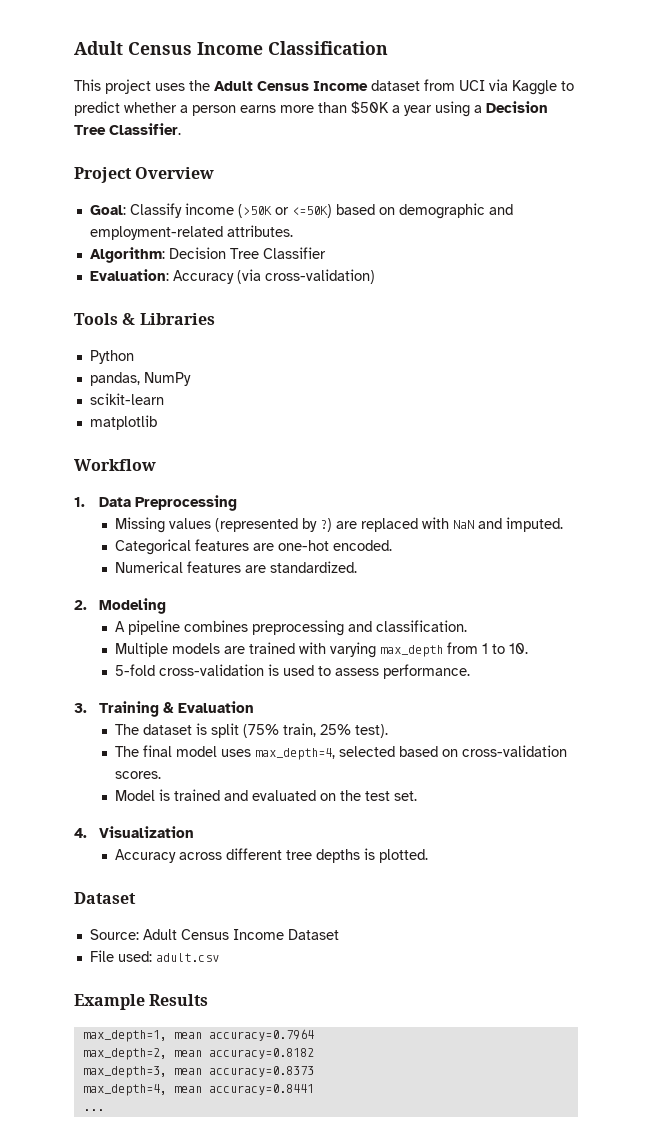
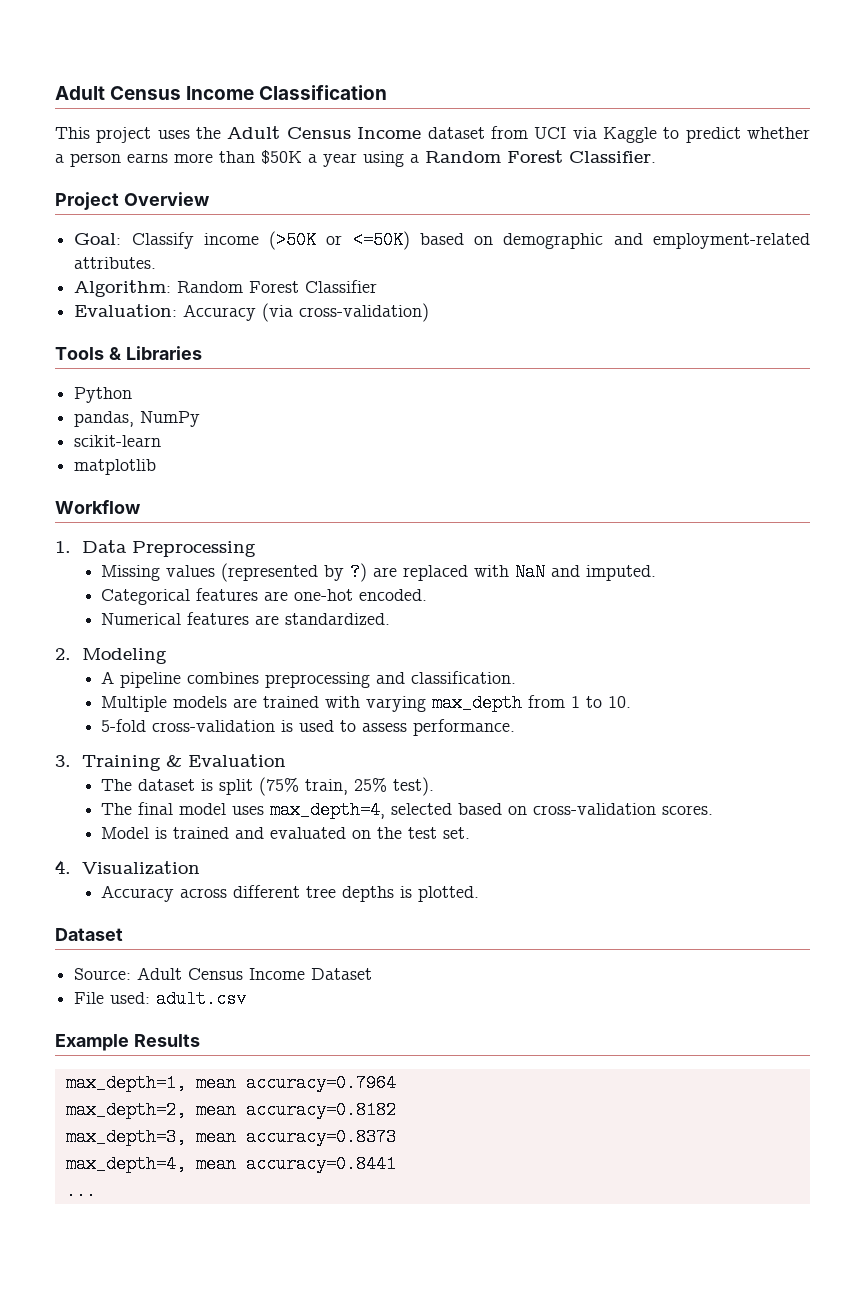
- This project uses the Adult Census Income dataset from UCI via Kaggle to predict whether a person earns more than $50K a year using a Decision Tree Classifier.
+ This project uses the Adult Census Income dataset from UCI via Kaggle to predict whether a person earns more than $50K a year using a Random Forest Classifier.
- Algorithm: Decision Tree Classifier
+ Algorithm: Random Forest Classifier

